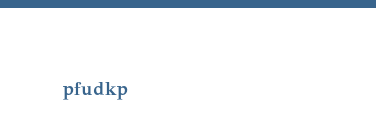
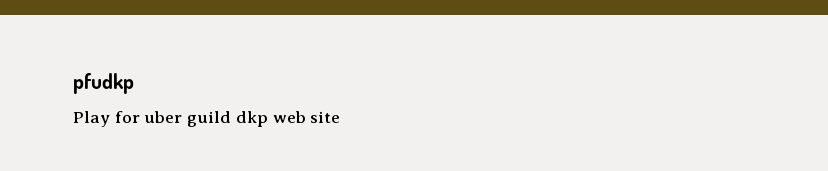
+ Play for uber guild dkp web site

